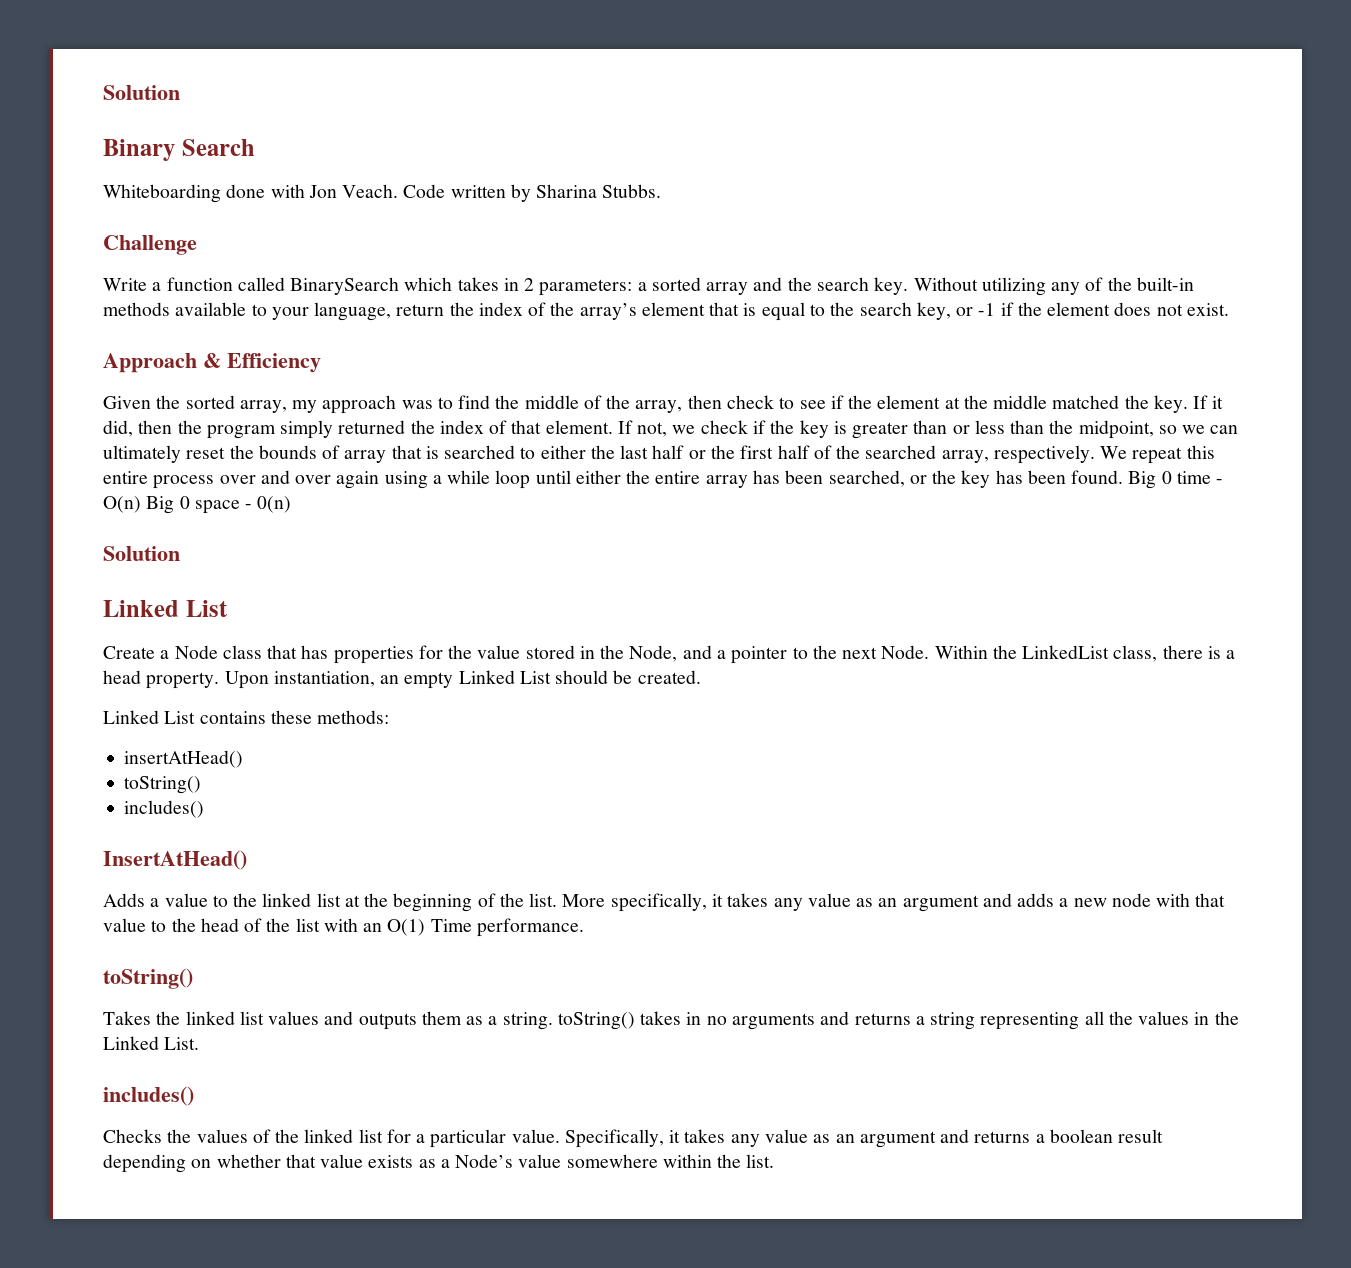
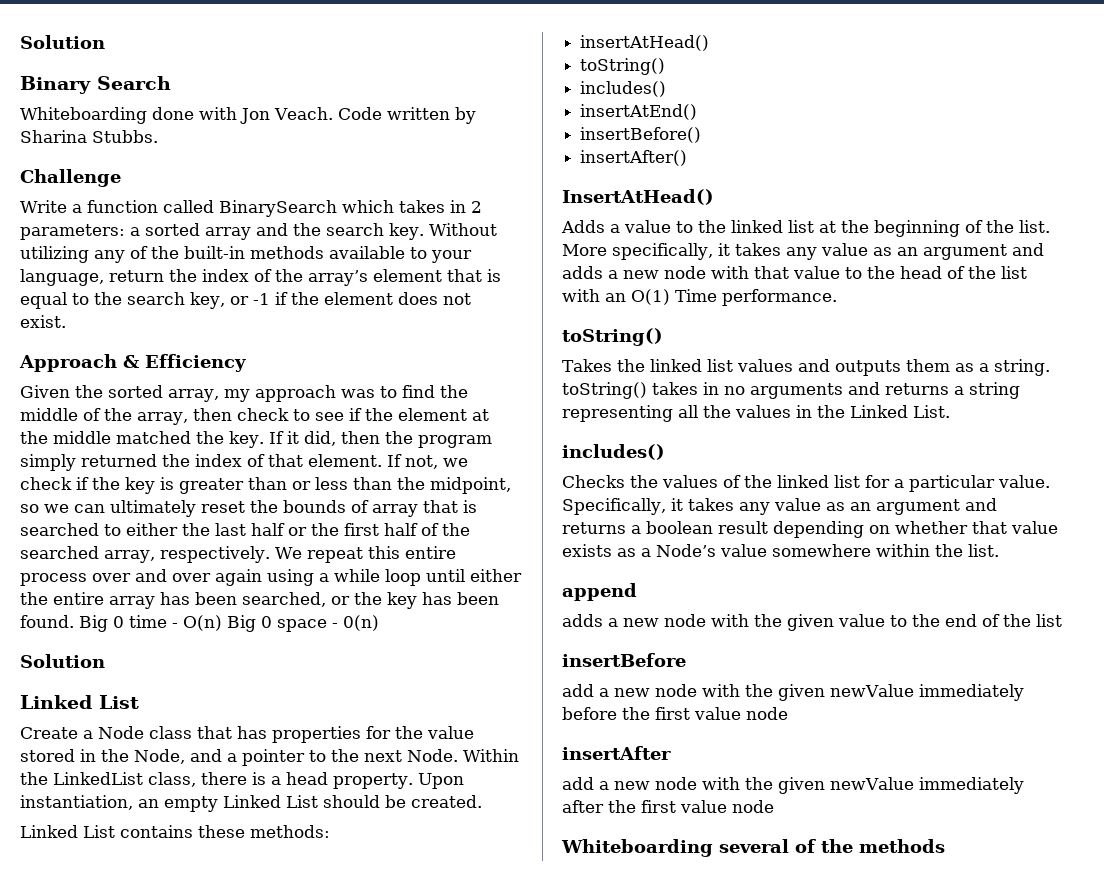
+ insertAtEnd()
+ insertBefore()
+ insertAfter()
+ append
+ adds a new node with the given value to the end of the list
+ insertBefore
+ add a new node with the given newValue immediately before the first value node
+ insertAfter
+ add a new node with the given newValue immediately after the first value node
+ Whiteboarding several of the methods

